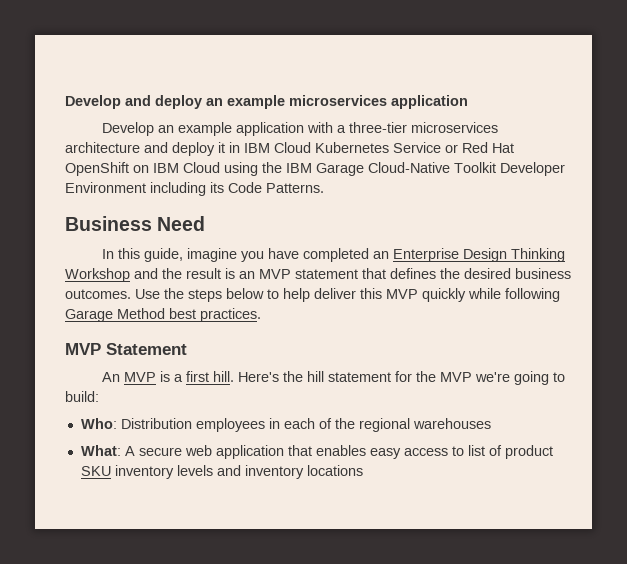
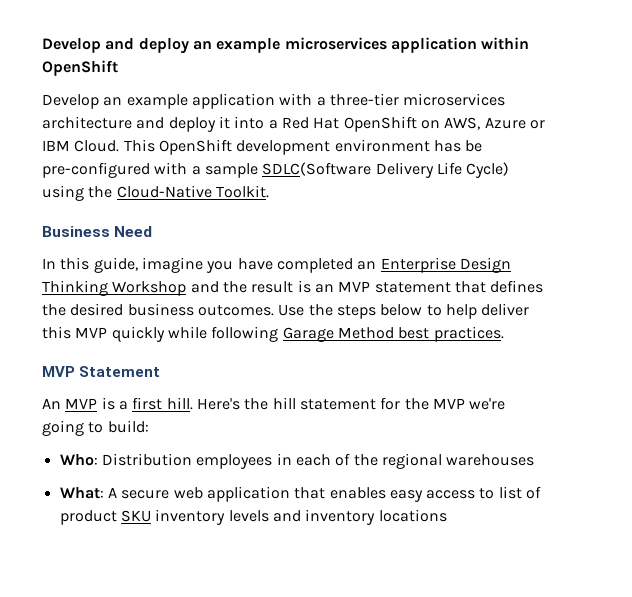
- Develop and deploy an example microservices application
+ Develop and deploy an example microservices application within OpenShift
- Develop an example application with a three-tier microservices architecture and deploy it in IBM Cloud Kubernetes Service or Red Hat OpenShift on IBM Cloud using the IBM Garage Cloud-Native Toolkit Developer Environment including its Code Patterns.
+ Develop an example application with a three-tier microservices architecture and deploy it into a Red Hat OpenShift on AWS, Azure or IBM Cloud. This OpenShift development environment has be pre-configured with a sample SDLC(Software Delivery Life Cycle) using the Cloud-Native Toolkit.

